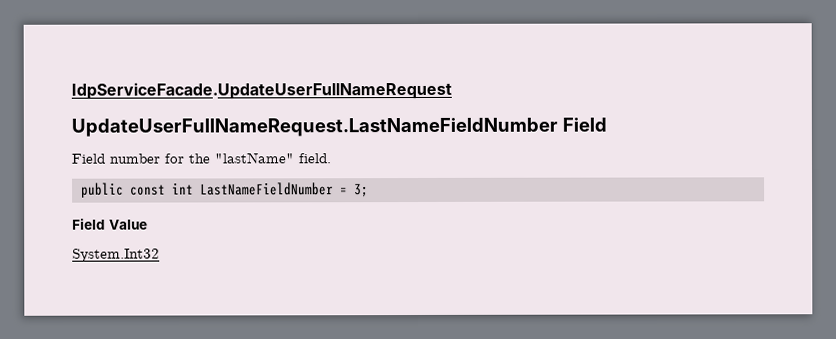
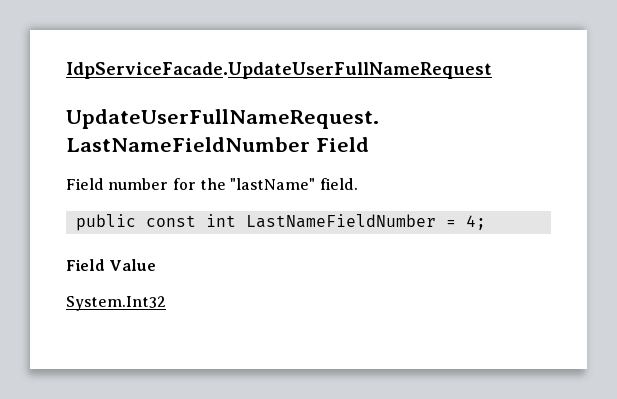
- public const int LastNameFieldNumber = 3;
+ public const int LastNameFieldNumber = 4;

